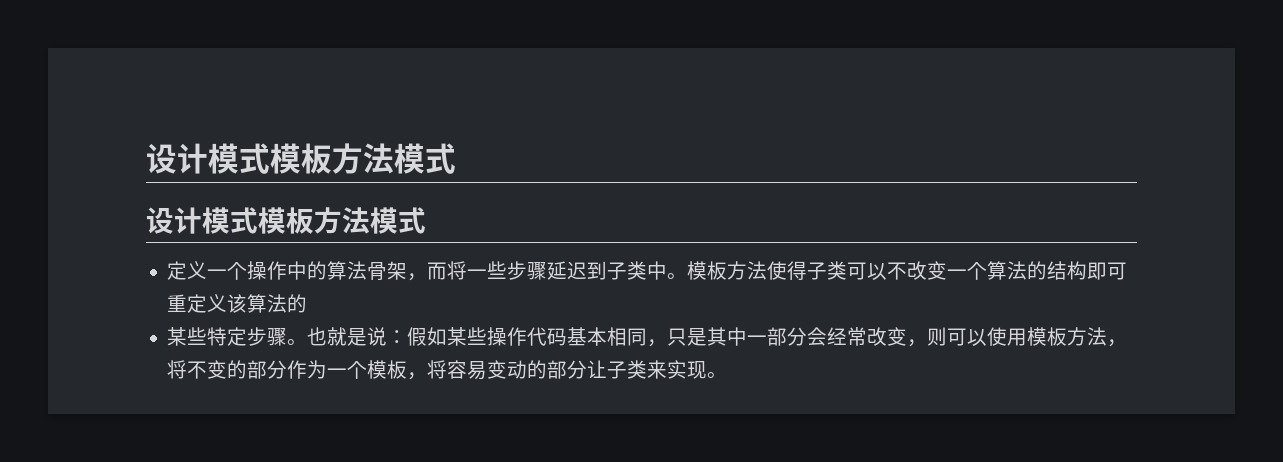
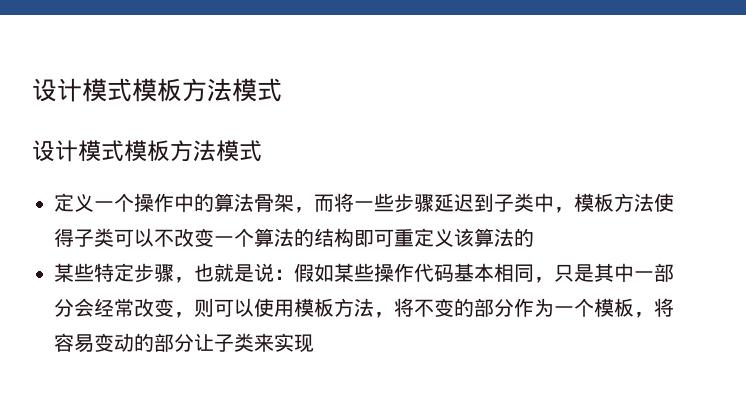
- 定义一个操作中的算法骨架，而将一些步骤延迟到子类中。模板方法使得子类可以不改变一个算法的结构即可重定义该算法的
+ 定义一个操作中的算法骨架，而将一些步骤延迟到子类中，模板方法使得子类可以不改变一个算法的结构即可重定义该算法的
- 某些特定步骤。也就是说：假如某些操作代码基本相同，只是其中一部分会经常改变，则可以使用模板方法，将不变的部分作为一个模板，将容易变动的部分让子类来实现。
+ 某些特定步骤，也就是说：假如某些操作代码基本相同，只是其中一部分会经常改变，则可以使用模板方法，将不变的部分作为一个模板，将容易变动的部分让子类来实现

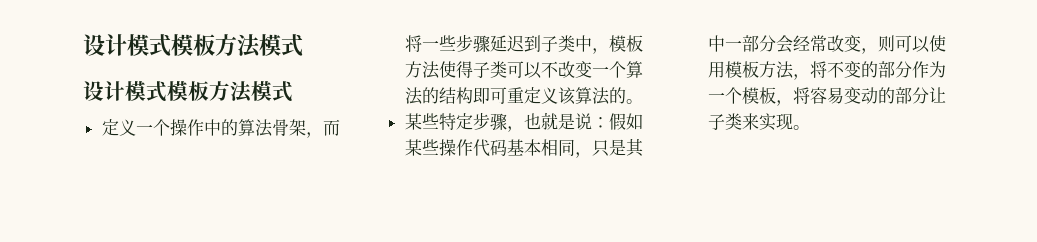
- 定义一个操作中的算法骨架，而将一些步骤延迟到子类中，模板方法使得子类可以不改变一个算法的结构即可重定义该算法的
+ 定义一个操作中的算法骨架，而将一些步骤延迟到子类中，模板方法使得子类可以不改变一个算法的结构即可重定义该算法的。
- 某些特定步骤，也就是说：假如某些操作代码基本相同，只是其中一部分会经常改变，则可以使用模板方法，将不变的部分作为一个模板，将容易变动的部分让子类来实现
+ 某些特定步骤，也就是说：假如某些操作代码基本相同，只是其中一部分会经常改变，则可以使用模板方法，将不变的部分作为一个模板，将容易变动的部分让子类来实现。

